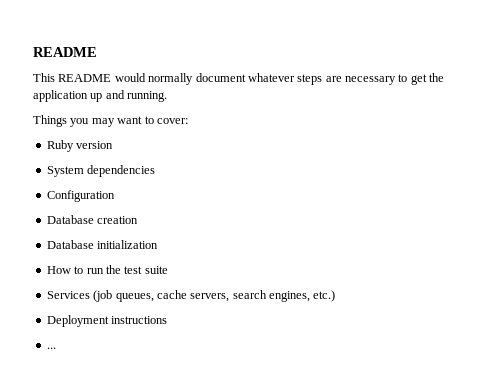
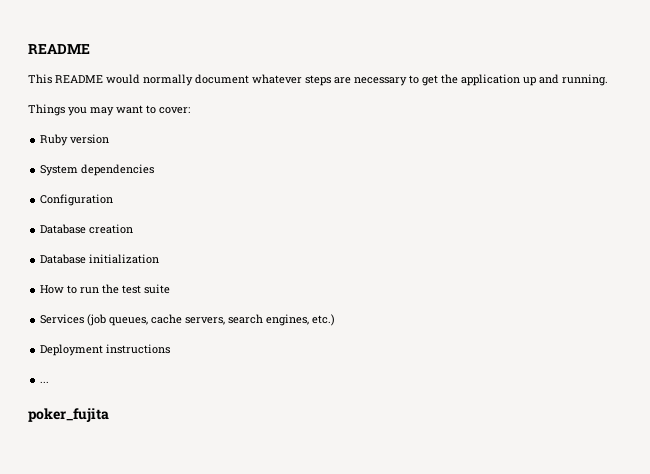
+ poker_fujita

